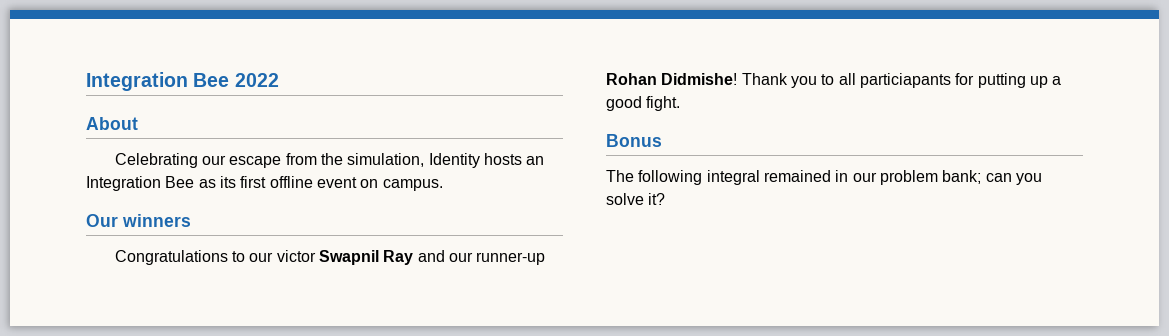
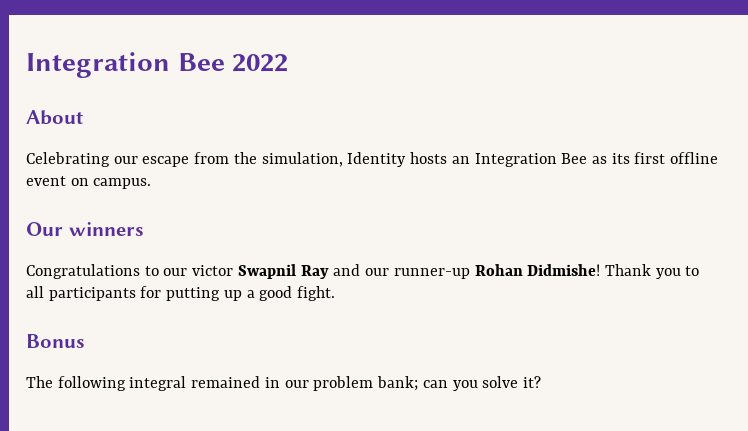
- Thank you to all particiapants for putting up a good fight.
+ Thank you to all participants for putting up a good fight.

